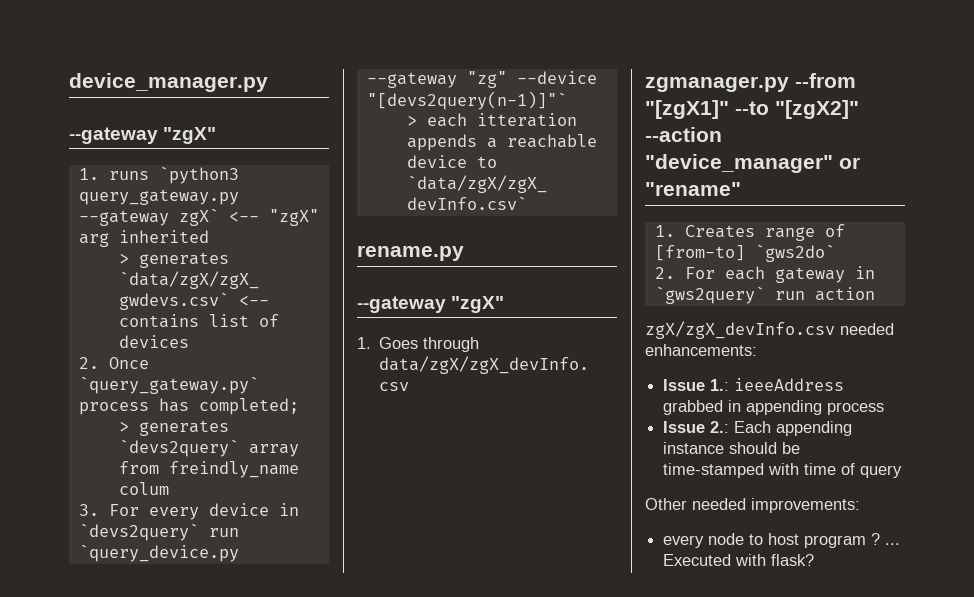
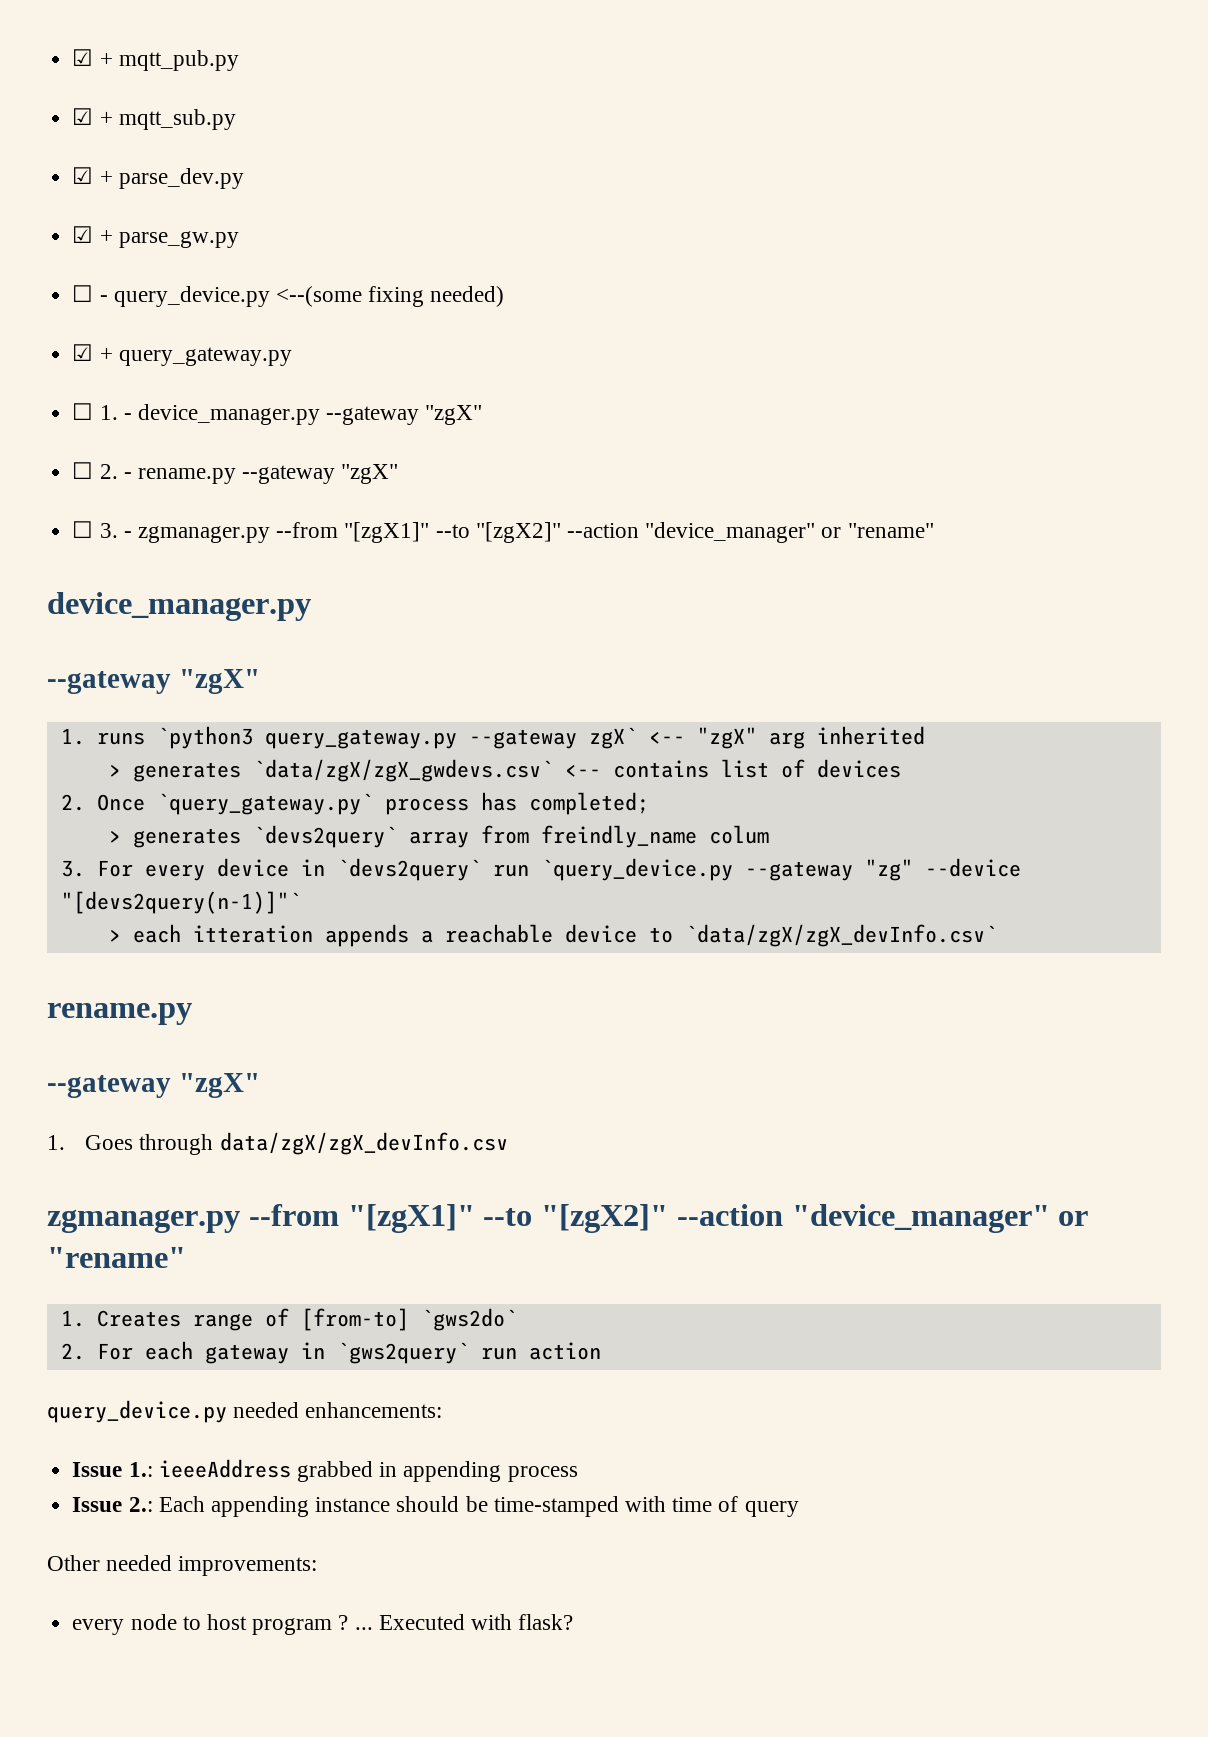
+ ☑ + mqtt_pub.py
+ ☑ + mqtt_sub.py
+ ☑ + parse_dev.py
+ ☑ + parse_gw.py
+ ☐ - query_device.py <--(some fixing needed)
+ ☑ + query_gateway.py
+ ☐ 1. - device_manager.py --gateway "zgX"
+ ☐ 2. - rename.py --gateway "zgX"
+ ☐ 3. - zgmanager.py --from "[zgX1]" --to "[zgX2]" --action "device_manager" or "rename"
- zgX/zgX_devInfo.csv needed enhancements:
+ query_device.py needed enhancements:

